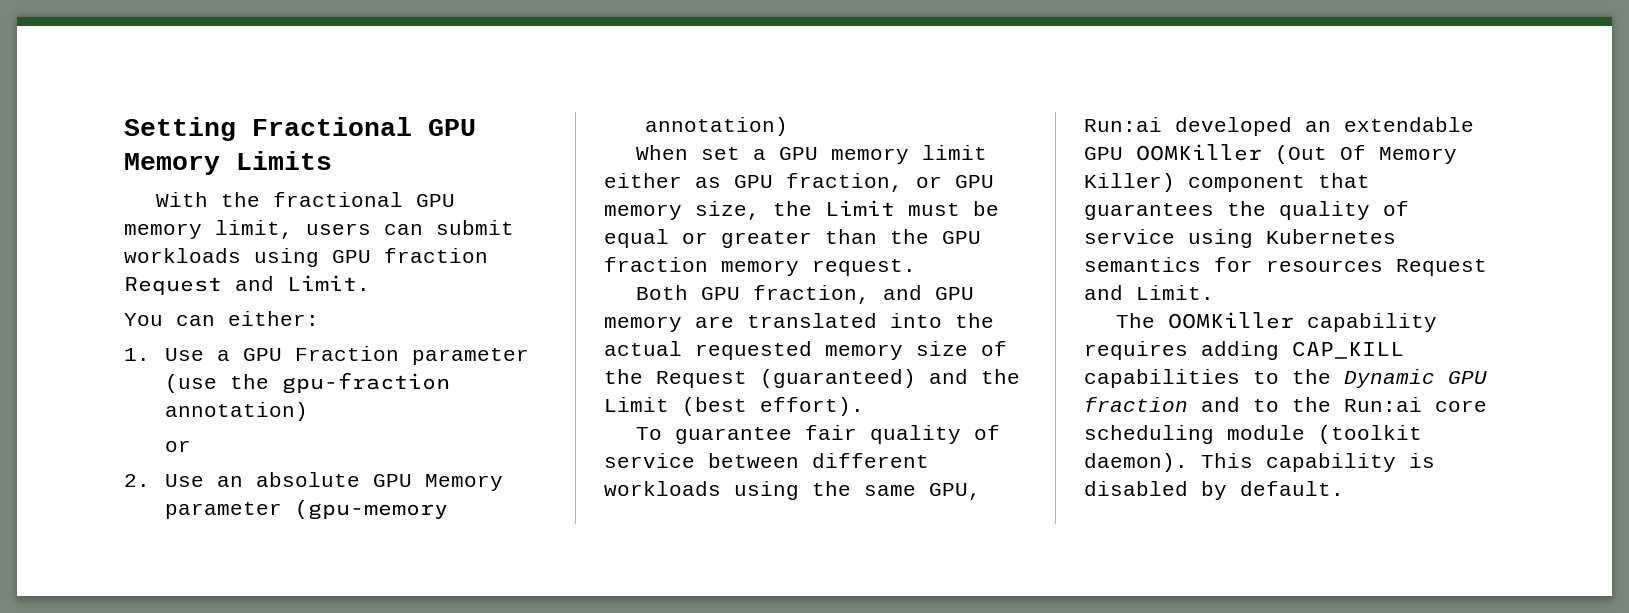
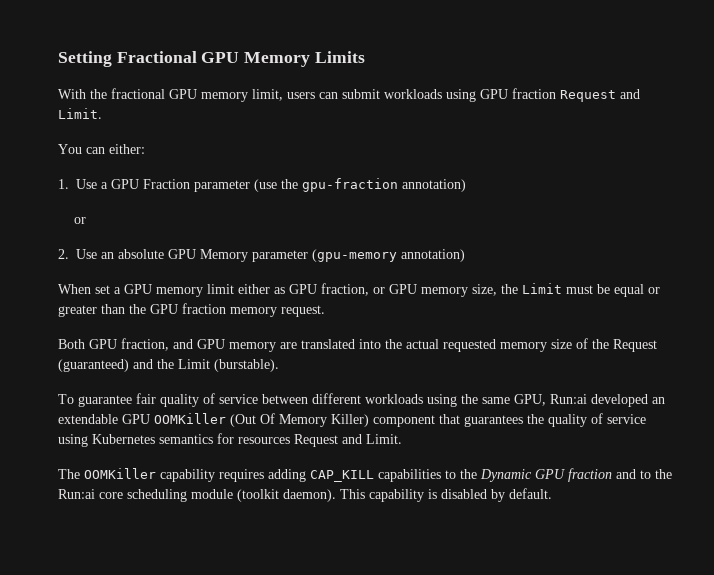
- Both GPU fraction, and GPU memory are translated into the actual requested memory size of the Request (guaranteed) and the Limit (best effort).
+ Both GPU fraction, and GPU memory are translated into the actual requested memory size of the Request (guaranteed) and the Limit (burstable).

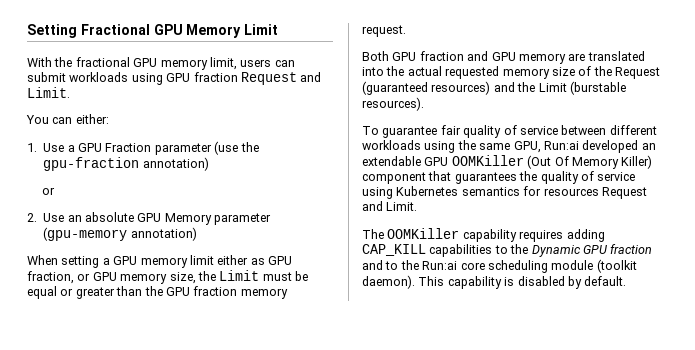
- Setting Fractional GPU Memory Limits
+ Setting Fractional GPU Memory Limit
- When set a GPU memory limit either as GPU fraction, or GPU memory size, the Limit must be equal or greater than the GPU fraction memory request.
+ When setting a GPU memory limit either as GPU fraction, or GPU memory size, the Limit must be equal or greater than the GPU fraction memory request.
- Both GPU fraction, and GPU memory are translated into the actual requested memory size of the Request (guaranteed) and the Limit (burstable).
+ Both GPU fraction and GPU memory are translated into the actual requested memory size of the Request (guaranteed resources) and the Limit (burstable resources).

